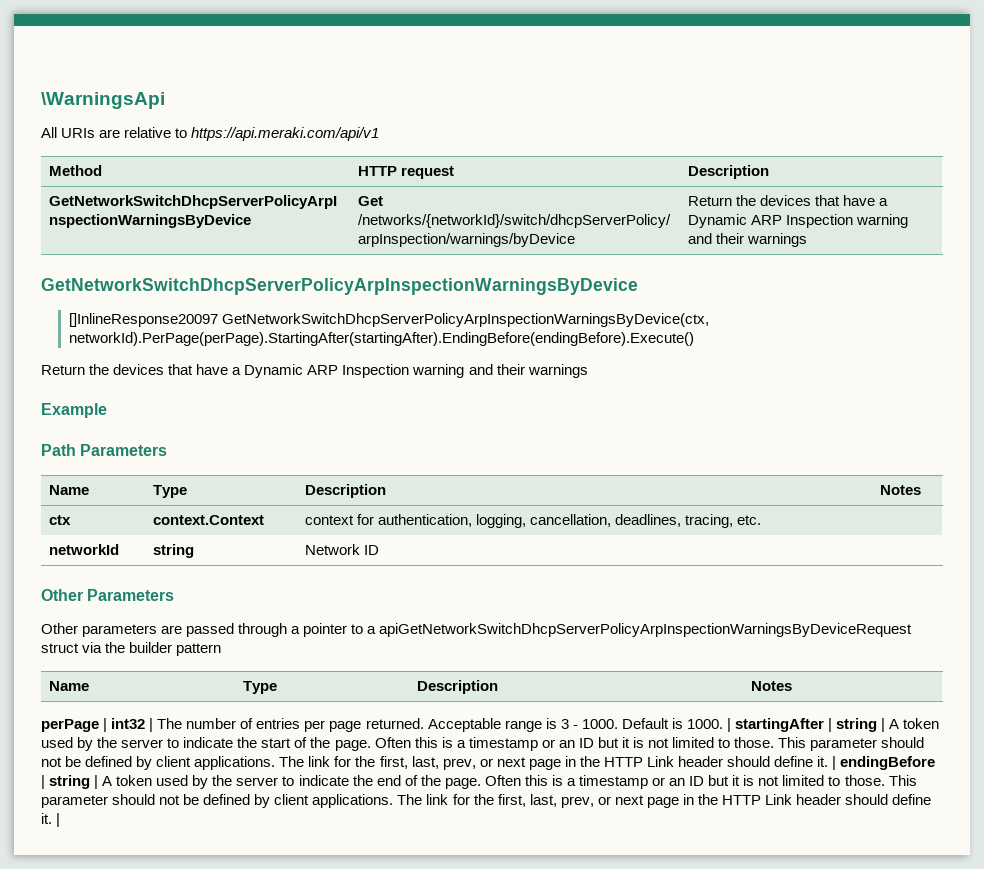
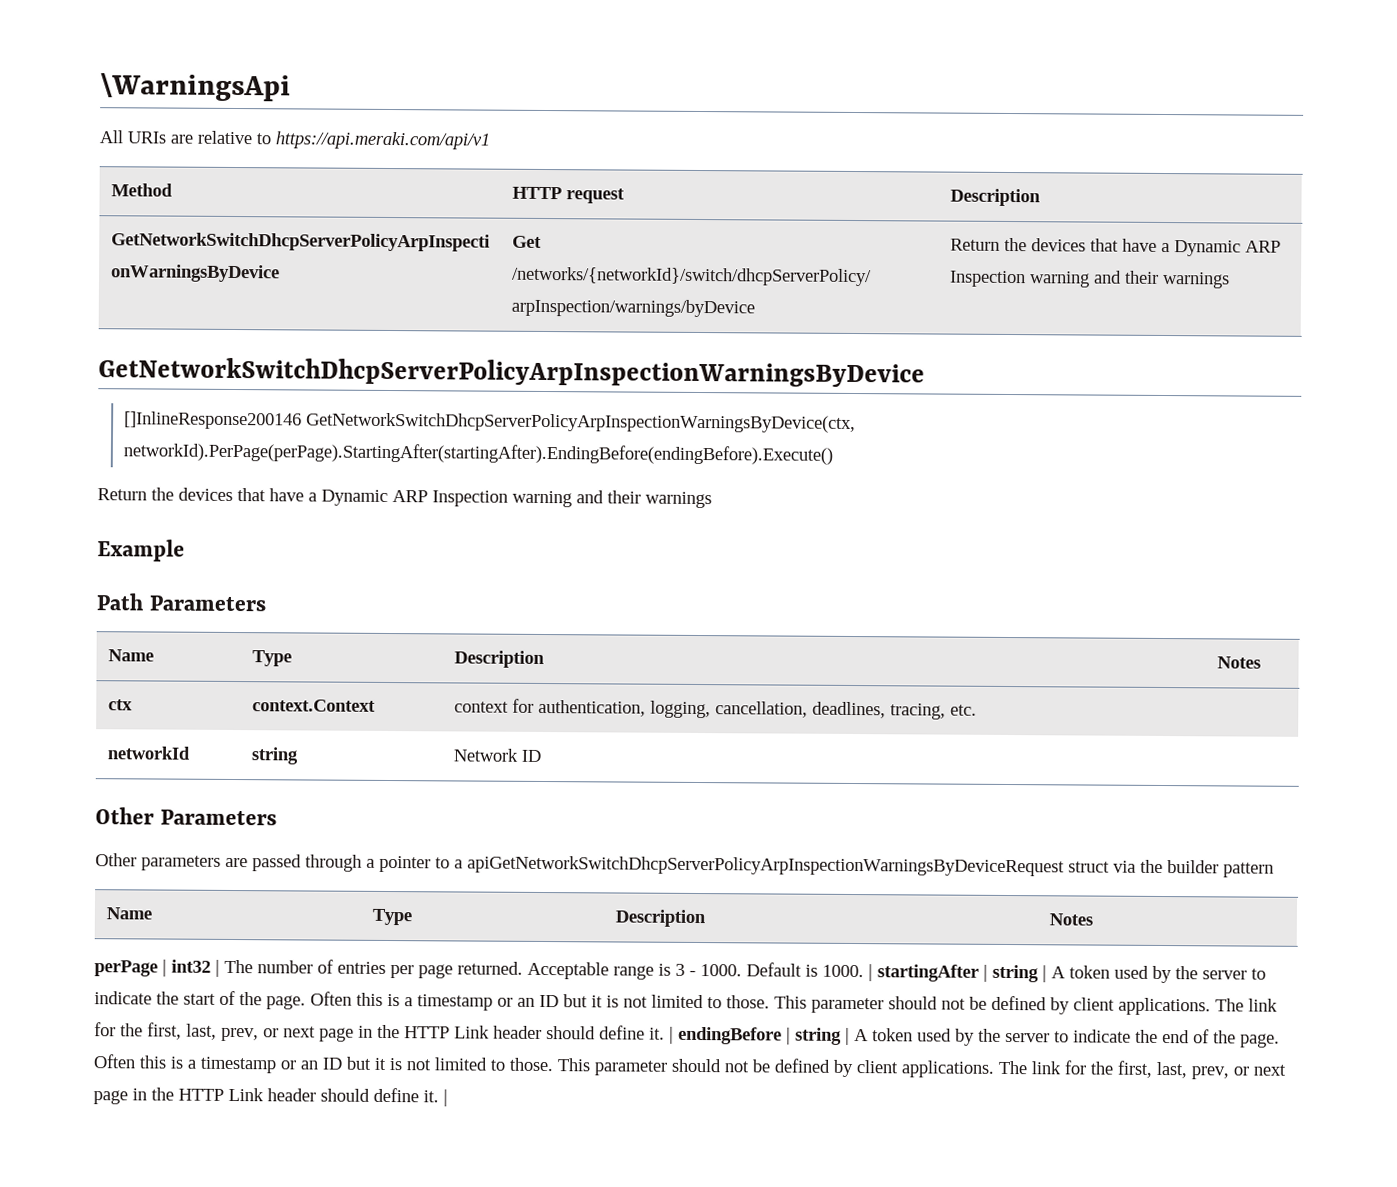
- []InlineResponse20097 GetNetworkSwitchDhcpServerPolicyArpInspectionWarningsByDevice(ctx, networkId).PerPage(perPage).StartingAfter(startingAfter).EndingBefore(endingBefore).Execute()
+ []InlineResponse200146 GetNetworkSwitchDhcpServerPolicyArpInspectionWarningsByDevice(ctx, networkId).PerPage(perPage).StartingAfter(startingAfter).EndingBefore(endingBefore).Execute()

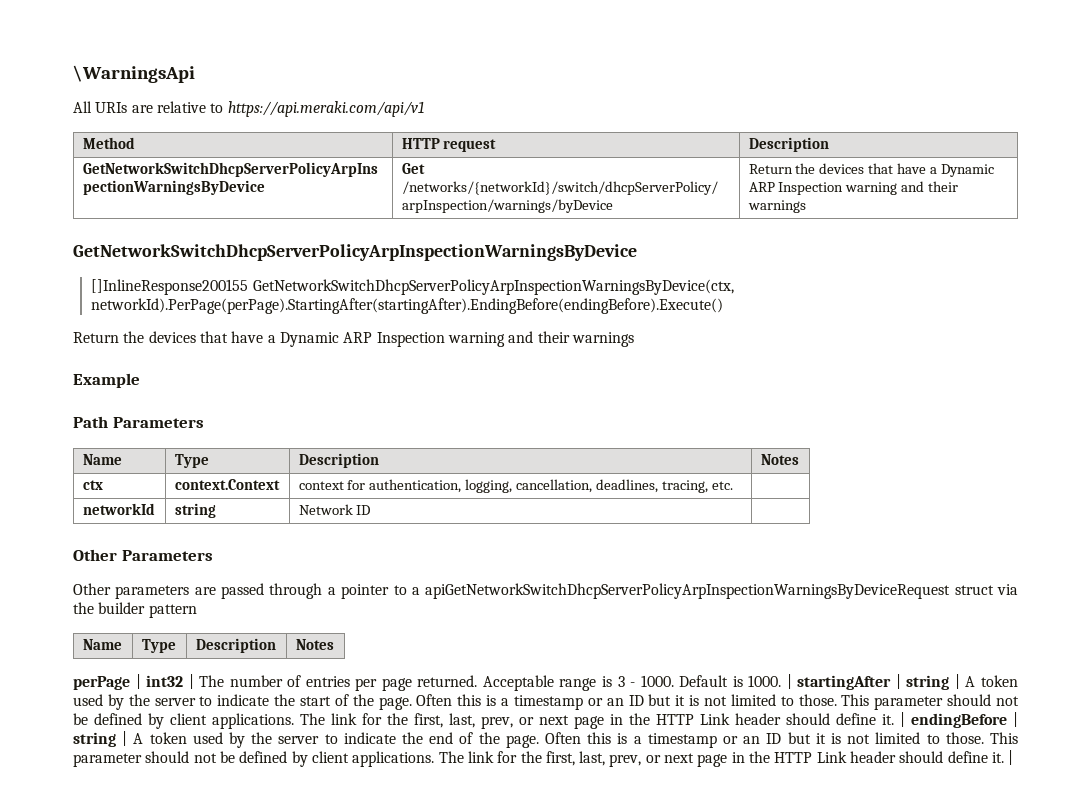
- []InlineResponse200146 GetNetworkSwitchDhcpServerPolicyArpInspectionWarningsByDevice(ctx, networkId).PerPage(perPage).StartingAfter(startingAfter).EndingBefore(endingBefore).Execute()
+ []InlineResponse200155 GetNetworkSwitchDhcpServerPolicyArpInspectionWarningsByDevice(ctx, networkId).PerPage(perPage).StartingAfter(startingAfter).EndingBefore(endingBefore).Execute()

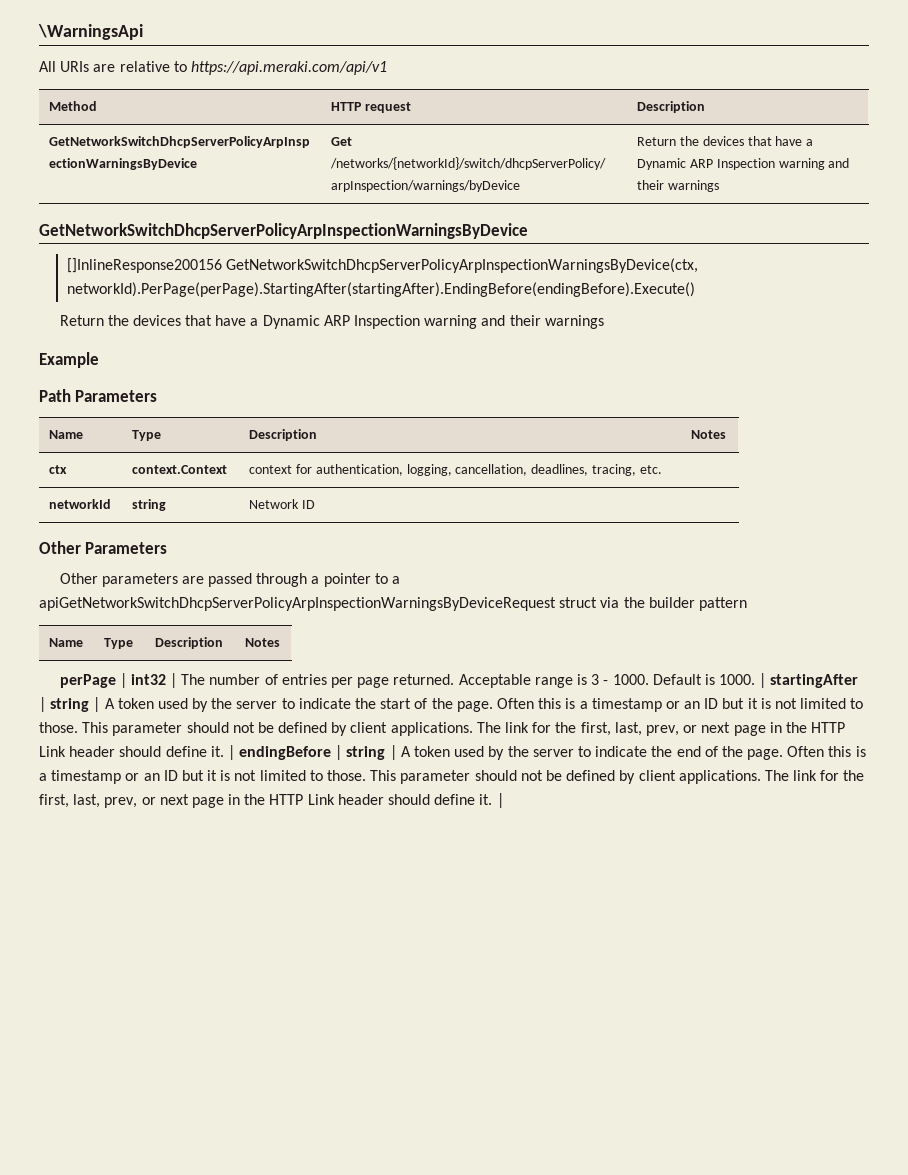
- []InlineResponse200155 GetNetworkSwitchDhcpServerPolicyArpInspectionWarningsByDevice(ctx, networkId).PerPage(perPage).StartingAfter(startingAfter).EndingBefore(endingBefore).Execute()
+ []InlineResponse200156 GetNetworkSwitchDhcpServerPolicyArpInspectionWarningsByDevice(ctx, networkId).PerPage(perPage).StartingAfter(startingAfter).EndingBefore(endingBefore).Execute()

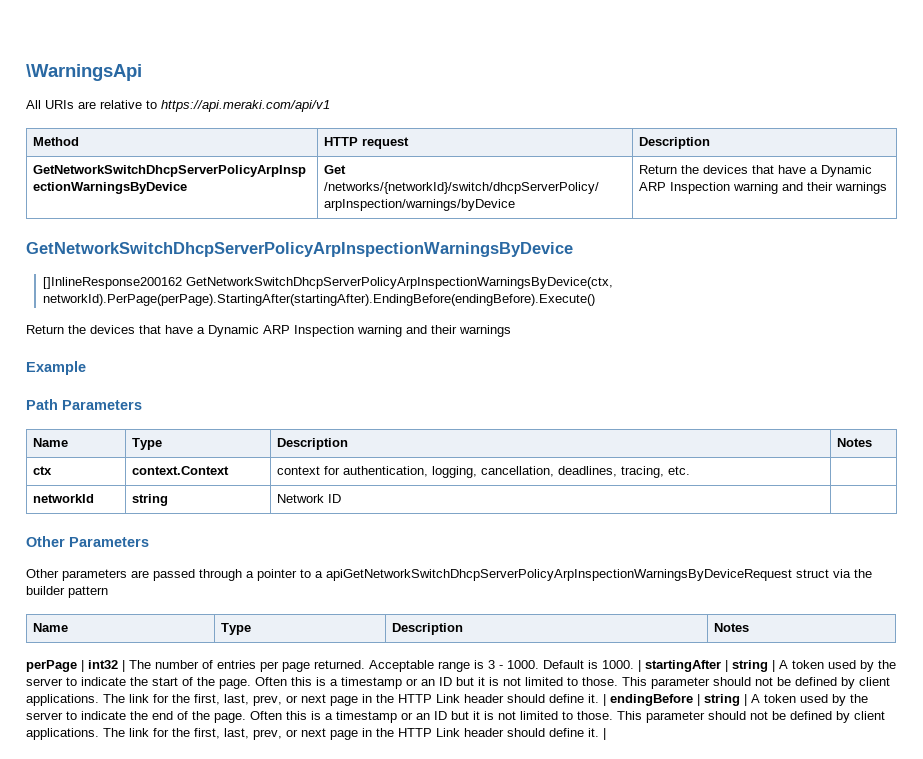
- []InlineResponse200156 GetNetworkSwitchDhcpServerPolicyArpInspectionWarningsByDevice(ctx, networkId).PerPage(perPage).StartingAfter(startingAfter).EndingBefore(endingBefore).Execute()
+ []InlineResponse200162 GetNetworkSwitchDhcpServerPolicyArpInspectionWarningsByDevice(ctx, networkId).PerPage(perPage).StartingAfter(startingAfter).EndingBefore(endingBefore).Execute()

